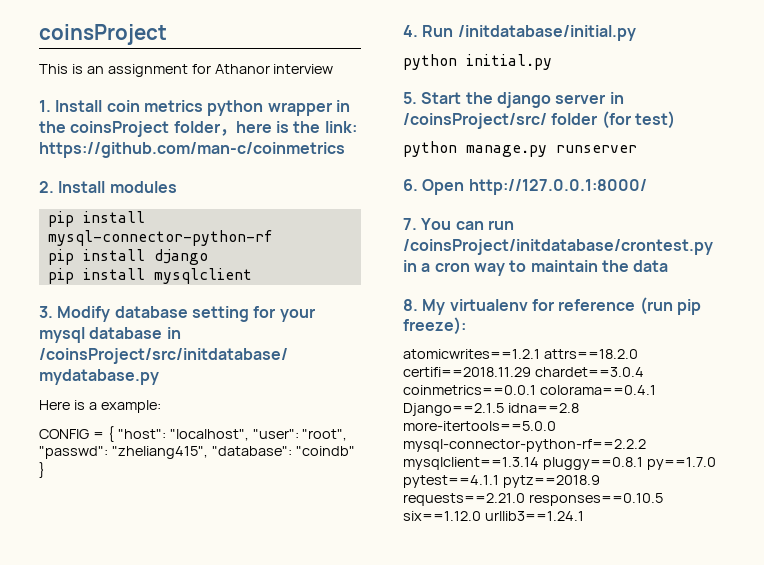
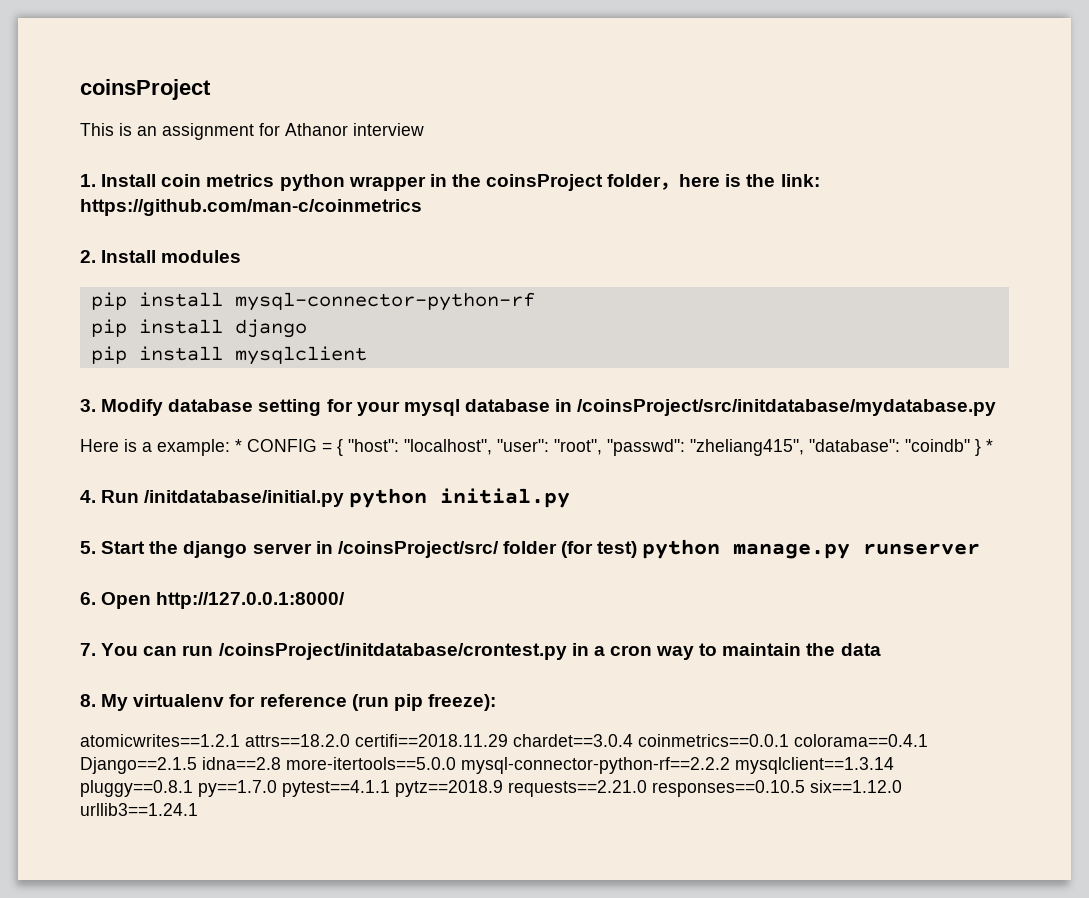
- Here is a example:
- CONFIG = { "host": "localhost", "user": "root", "passwd": "zheliang415", "database": "coindb" }
+ Here is a example: * CONFIG = { "host": "localhost", "user": "root", "passwd": "zheliang415", "database": "coindb" } *
- 4. Run /initdatabase/initial.py
- python initial.py
+ 4. Run /initdatabase/initial.py python initial.py
- 5. Start the django server in /coinsProject/src/ folder (for test)
- python manage.py runserver
+ 5. Start the django server in /coinsProject/src/ folder (for test) python manage.py runserver

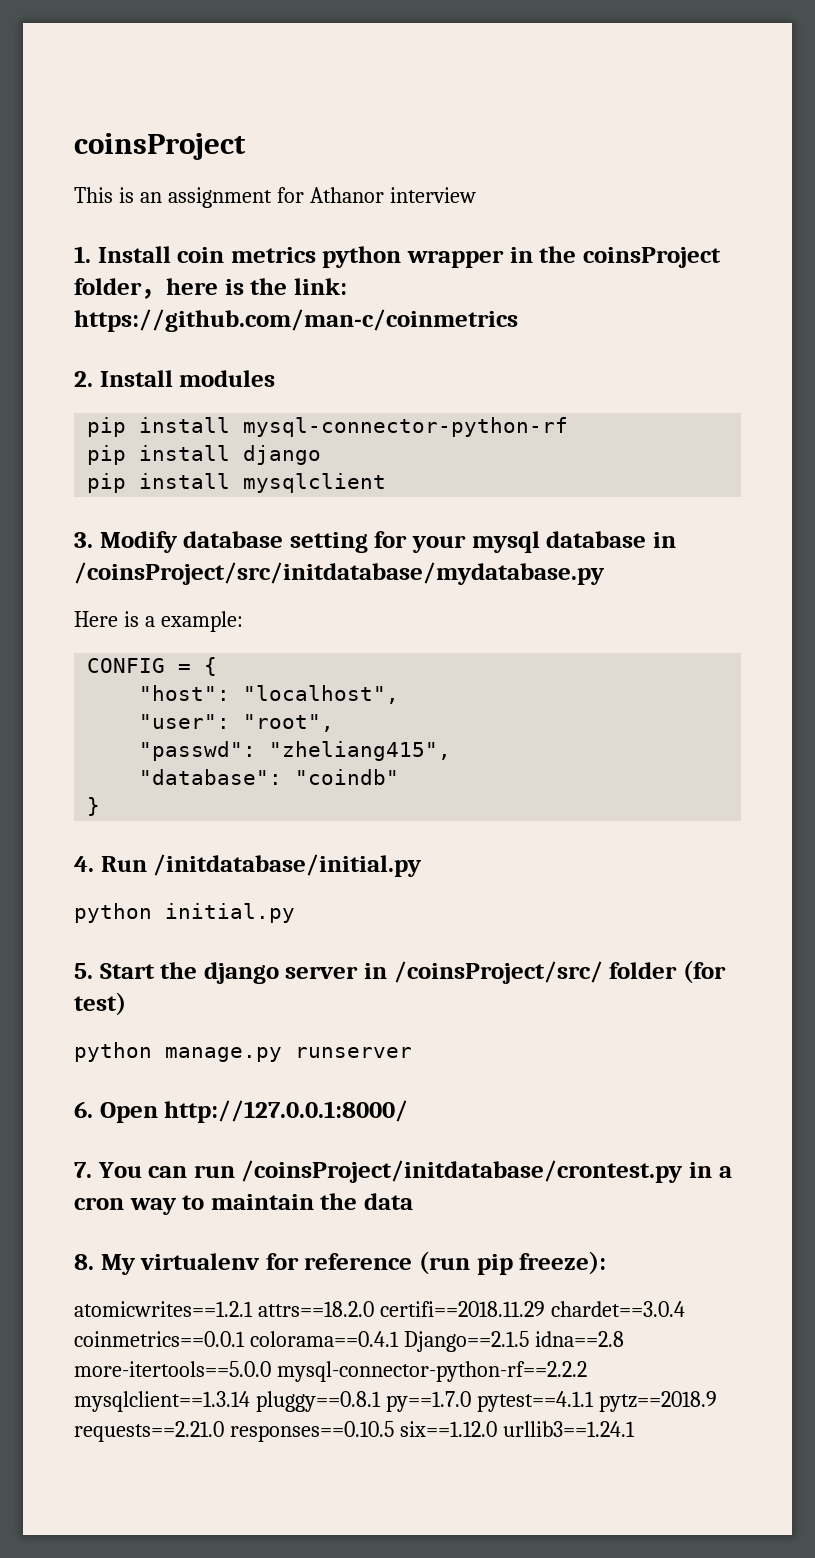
- Here is a example: * CONFIG = { "host": "localhost", "user": "root", "passwd": "zheliang415", "database": "coindb" } *
+ Here is a example:
+ CONFIG = {
+ "host": "localhost",
+ "user": "root",
+ "passwd": "zheliang415",
+ "database": "coindb"
+ }
- 4. Run /initdatabase/initial.py python initial.py
+ 4. Run /initdatabase/initial.py
+ python initial.py
- 5. Start the django server in /coinsProject/src/ folder (for test) python manage.py runserver
+ 5. Start the django server in /coinsProject/src/ folder (for test)
+ python manage.py runserver

